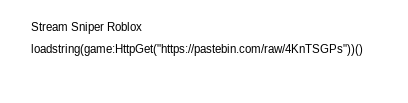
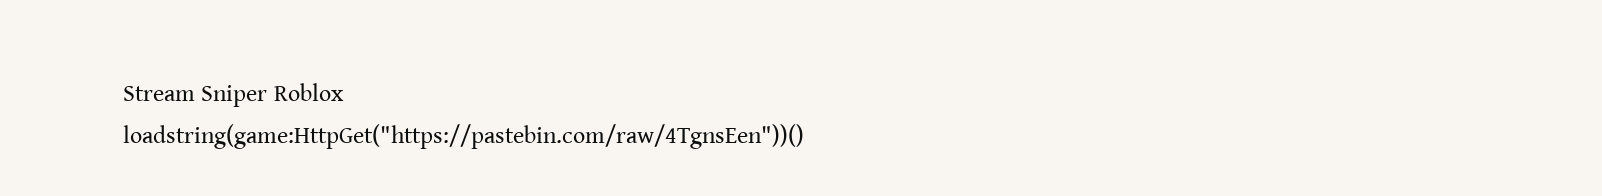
- loadstring(game:HttpGet("https://pastebin.com/raw/4KnTSGPs"))()
+ loadstring(game:HttpGet("https://pastebin.com/raw/4TgnsEen"))()

